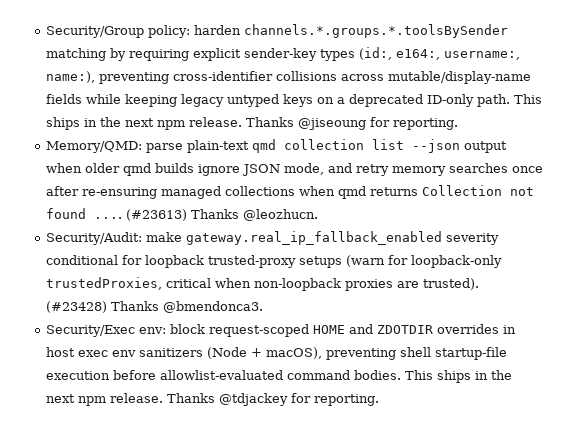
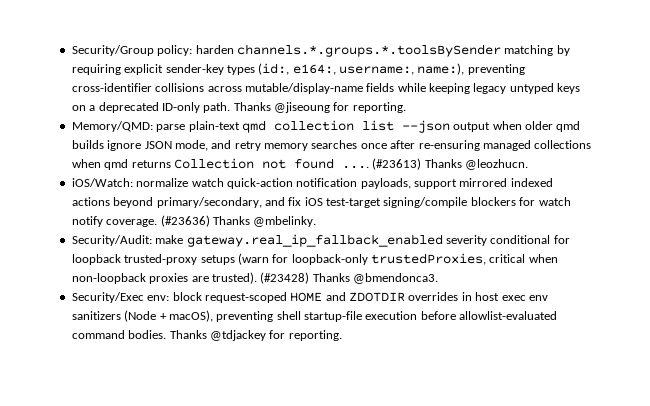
- Security/Group policy: harden channels.*.groups.*.toolsBySender matching by requiring explicit sender-key types (id:, e164:, username:, name:), preventing cross-identifier collisions across mutable/display-name fields while keeping legacy untyped keys on a deprecated ID-only path. This ships in the next npm release.
+ Security/Group policy: harden channels.*.groups.*.toolsBySender matching by requiring explicit sender-key types (id:, e164:, username:, name:), preventing cross-identifier collisions across mutable/display-name fields while keeping legacy untyped keys on a deprecated ID-only path.
+ iOS/Watch: normalize watch quick-action notification payloads, support mirrored indexed actions beyond primary/secondary, and fix iOS test-target signing/compile blockers for watch notify coverage. (#23636) Thanks @mbelinky.
- Security/Exec env: block request-scoped HOME and ZDOTDIR overrides in host exec env sanitizers (Node + macOS), preventing shell startup-file execution before allowlist-evaluated command bodies. This ships in the next npm release.
+ Security/Exec env: block request-scoped HOME and ZDOTDIR overrides in host exec env sanitizers (Node + macOS), preventing shell startup-file execution before allowlist-evaluated command bodies.

